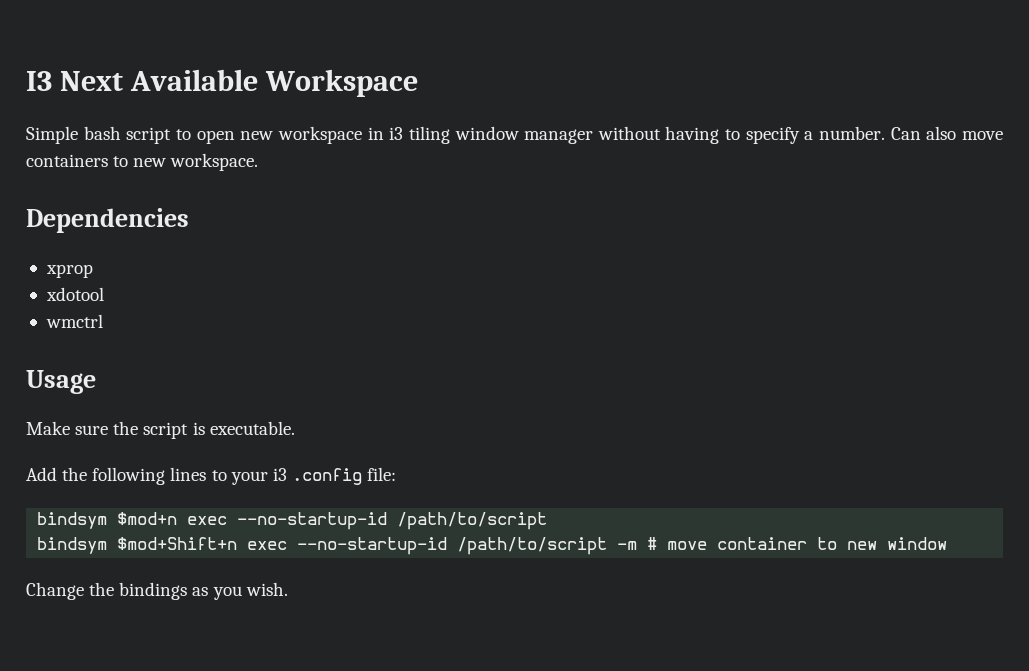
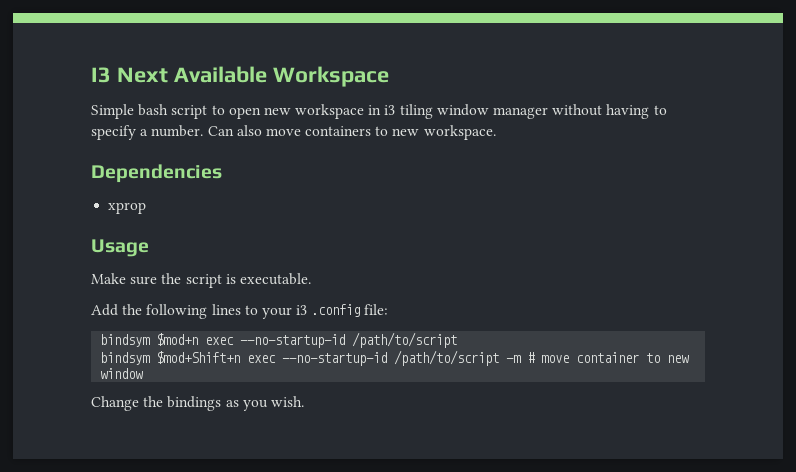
- xdotool
- wmctrl

